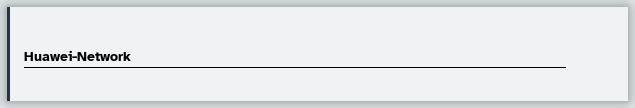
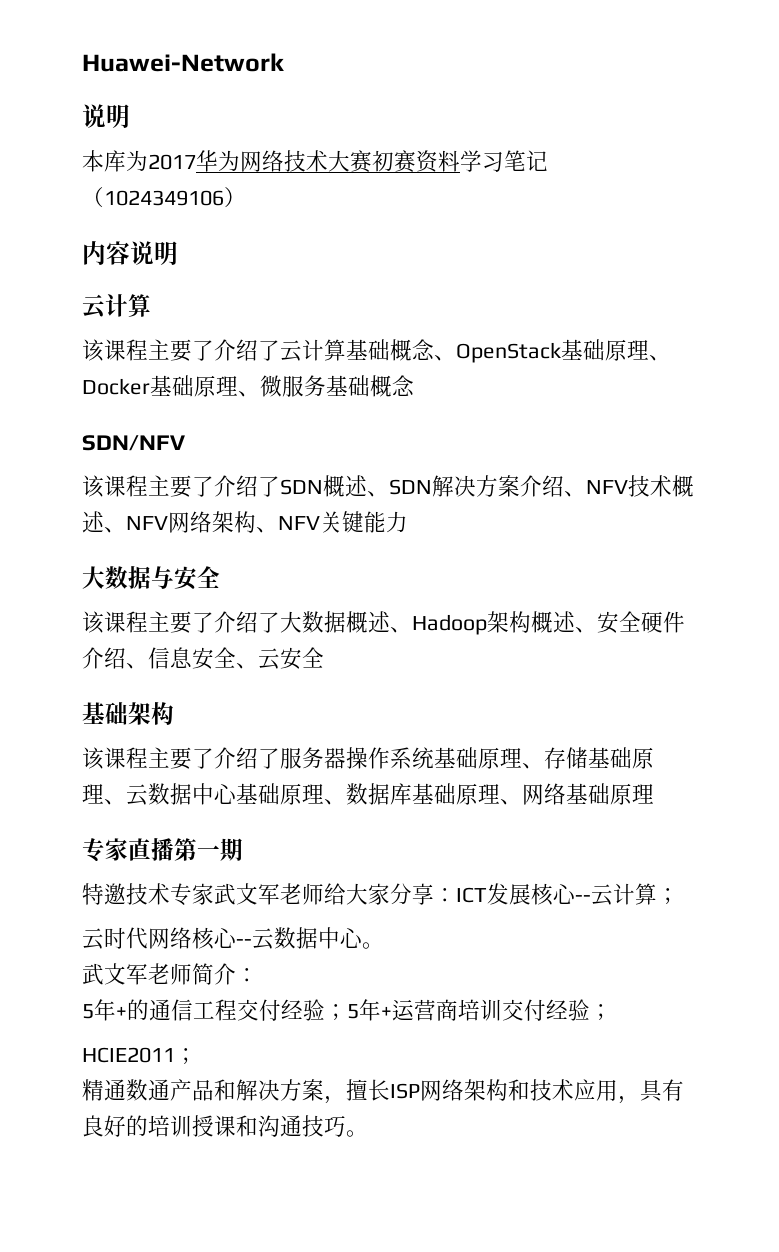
  Huawei-Network
+ 说明
+ 本库为2017华为网络技术大赛初赛资料学习笔记（1024349106）
+ 内容说明
+ 云计算
+ 该课程主要了介绍了云计算基础概念、OpenStack基础原理、Docker基础原理、微服务基础概念
+ SDN/NFV
+ 该课程主要了介绍了SDN概述、SDN解决方案介绍、NFV技术概述、NFV网络架构、NFV关键能力
+ 大数据与安全
+ 该课程主要了介绍了大数据概述、Hadoop架构概述、安全硬件介绍、信息安全、云安全
+ 基础架构
+ 该课程主要了介绍了服务器操作系统基础原理、存储基础原理、云数据中心基础原理、数据库基础原理、网络基础原理
+ 专家直播第一期
+ 特邀技术专家武文军老师给大家分享：ICT发展核心--云计算；
+ 云时代网络核心--云数据中心。
+ 武文军老师简介：
+ 5年+的通信工程交付经验；5年+运营商培训交付经验；
+ HCIE2011；
+ 精通数通产品和解决方案，擅长ISP网络架构和技术应用，具有良好的培训授课和沟通技巧。

